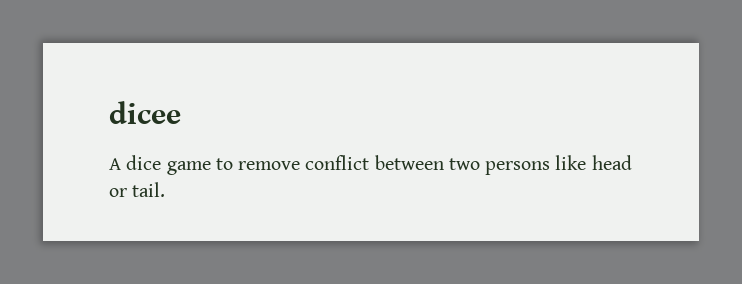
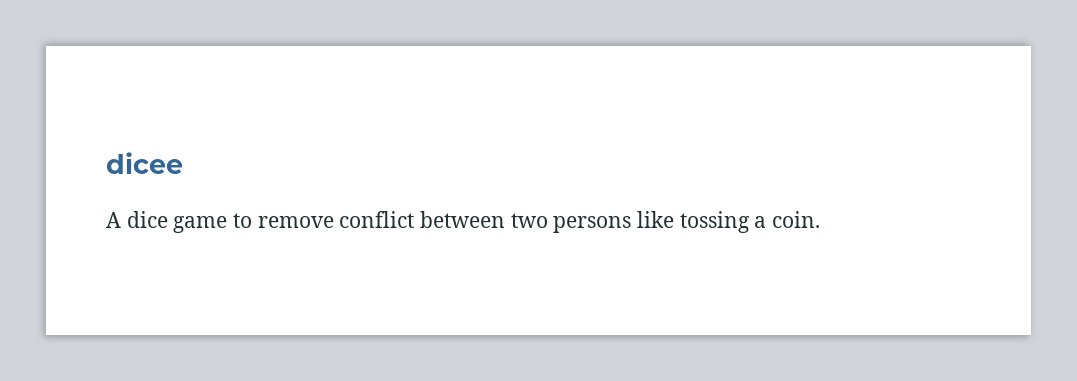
- A dice game to remove conflict between two persons like head or tail.
+ A dice game to remove conflict between two persons like tossing a coin.

